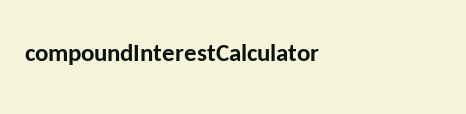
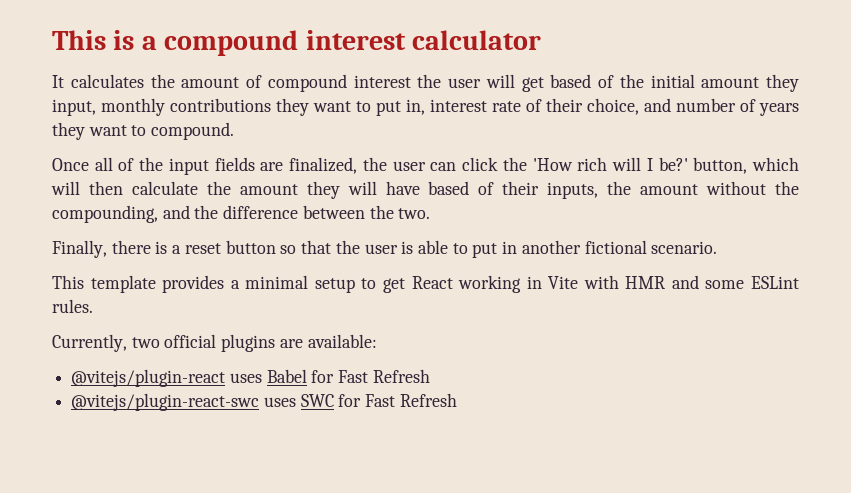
- compoundInterestCalculator
+ This is a compound interest calculator
+ It calculates the amount of compound interest the user will get based of the initial amount they input, monthly contributions they want to put in, interest rate of their choice, and number of years they want to compound.
+ Once all of the input fields are finalized, the user can click the 'How rich will I be?' button, which will then calculate the amount they will have based of their inputs, the amount without the compounding, and the difference between the two.
+ Finally, there is a reset button so that the user is able to put in another fictional scenario.
+ This template provides a minimal setup to get React working in Vite with HMR and some ESLint rules.
+ Currently, two official plugins are available:
+ @vitejs/plugin-react uses Babel for Fast Refresh
+ @vitejs/plugin-react-swc uses SWC for Fast Refresh

